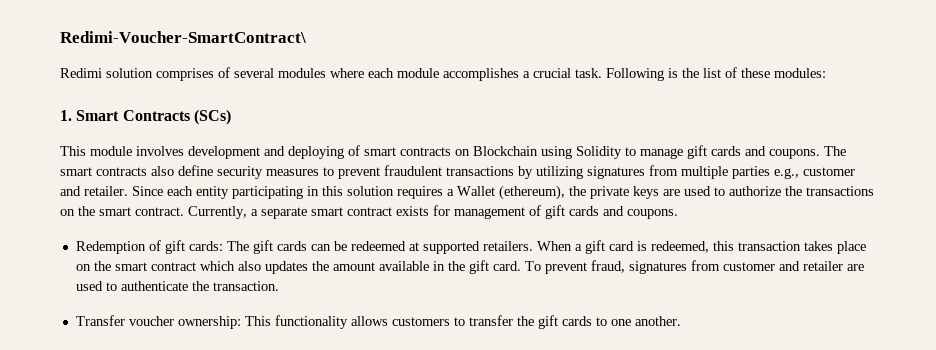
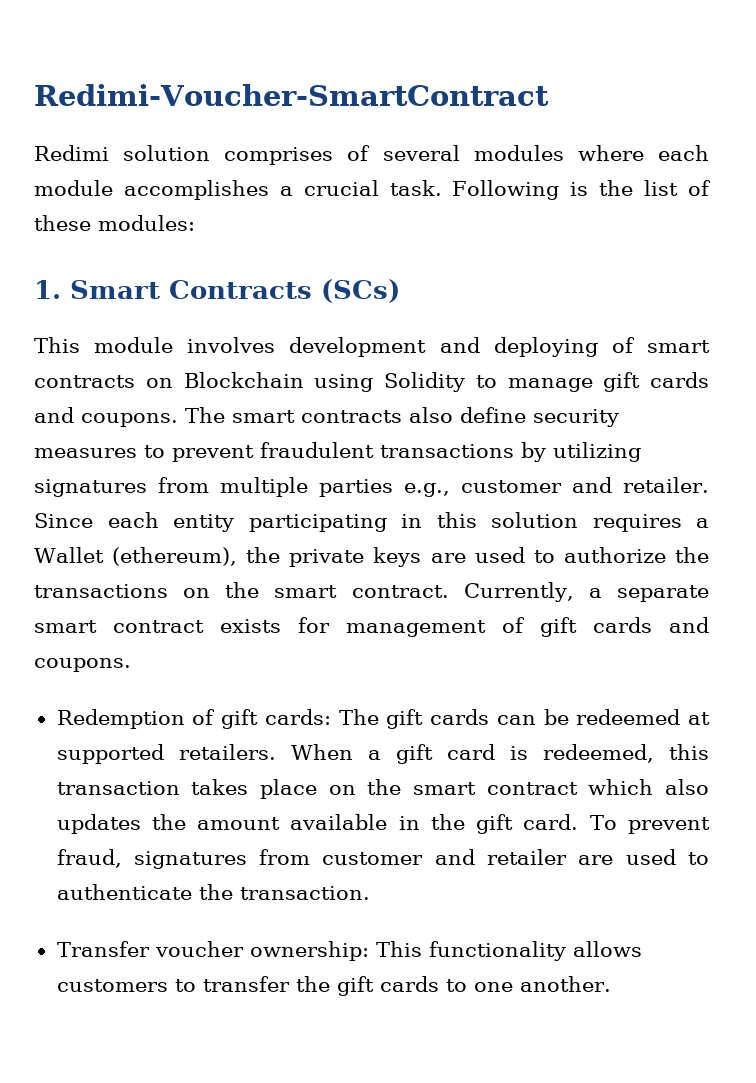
- Redimi-Voucher-SmartContract\
+ Redimi-Voucher-SmartContract

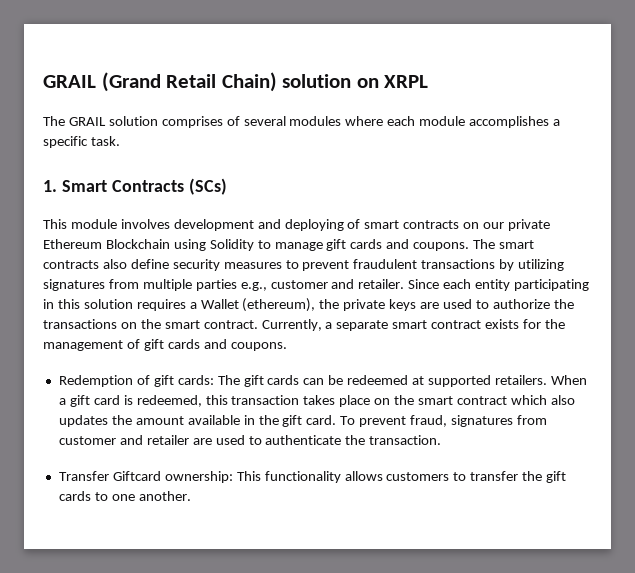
- Redimi-Voucher-SmartContract
- Redimi solution comprises of several modules where each module accomplishes a crucial task. Following is the list of these modules:
+ GRAIL (Grand Retail Chain) solution on XRPL
+ The GRAIL solution comprises of several modules where each module accomplishes a specific task.
- This module involves development and deploying of smart contracts on Blockchain using Solidity to manage gift cards and coupons.
+ This module involves development and deploying of smart contracts on our private Ethereum Blockchain using Solidity to manage gift cards and coupons.
- Currently, a separate smart contract exists for management of gift cards and coupons.
+ Currently, a separate smart contract exists for the management of gift cards and coupons.
- Transfer voucher ownership: This functionality allows customers to transfer the gift cards to one another.
+ Transfer Giftcard ownership: This functionality allows customers to transfer the gift cards to one another.

